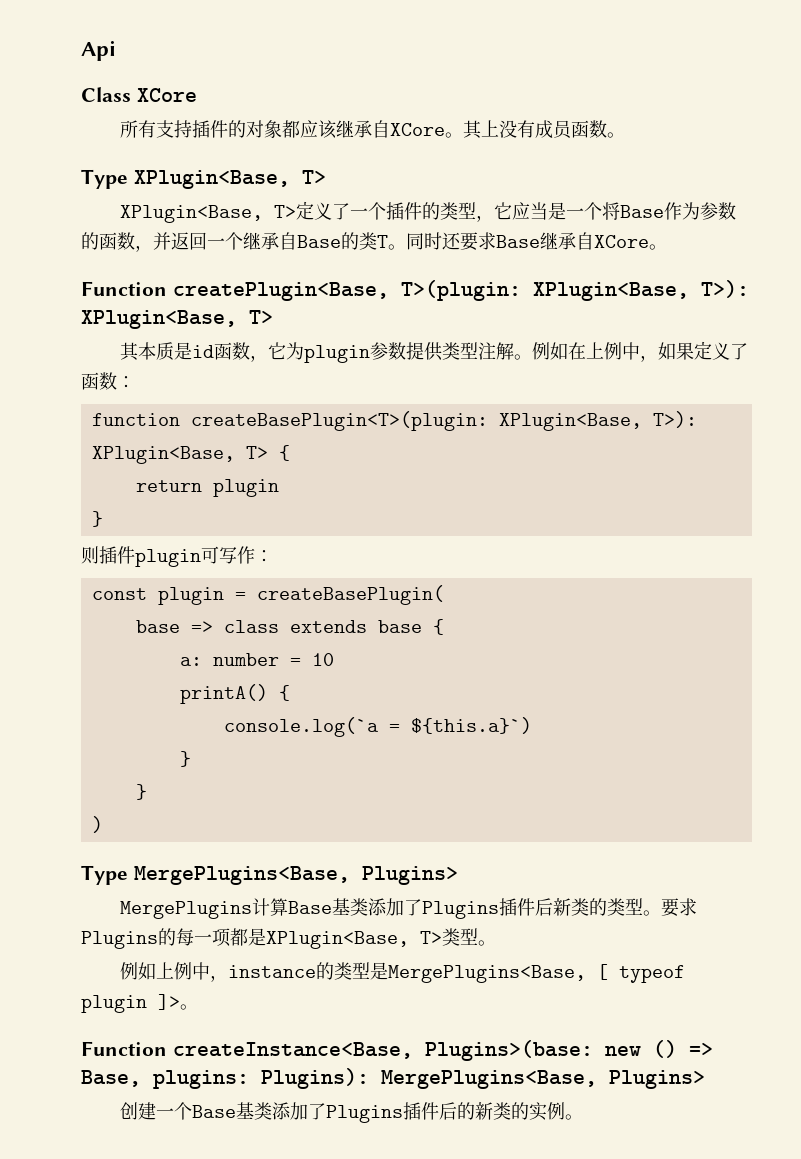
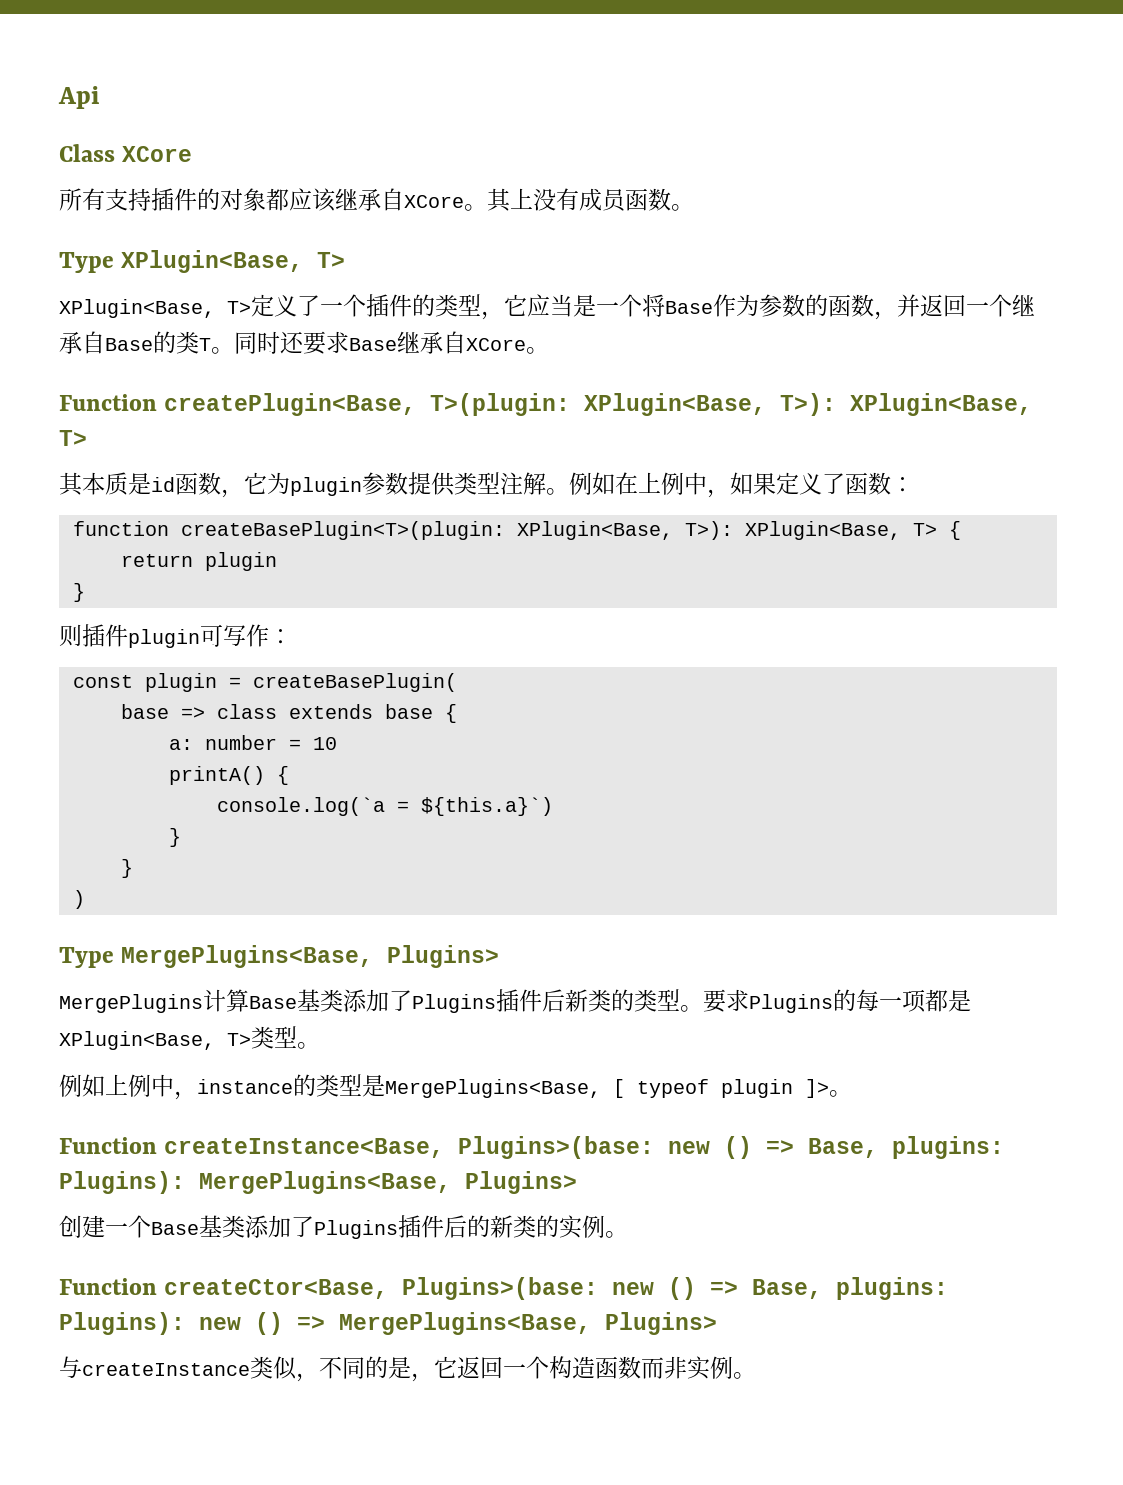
+ Function createCtor<Base, Plugins>(base: new () => Base, plugins: Plugins): new () => MergePlugins<Base, Plugins>
+ 与createInstance类似，不同的是，它返回一个构造函数而非实例。

